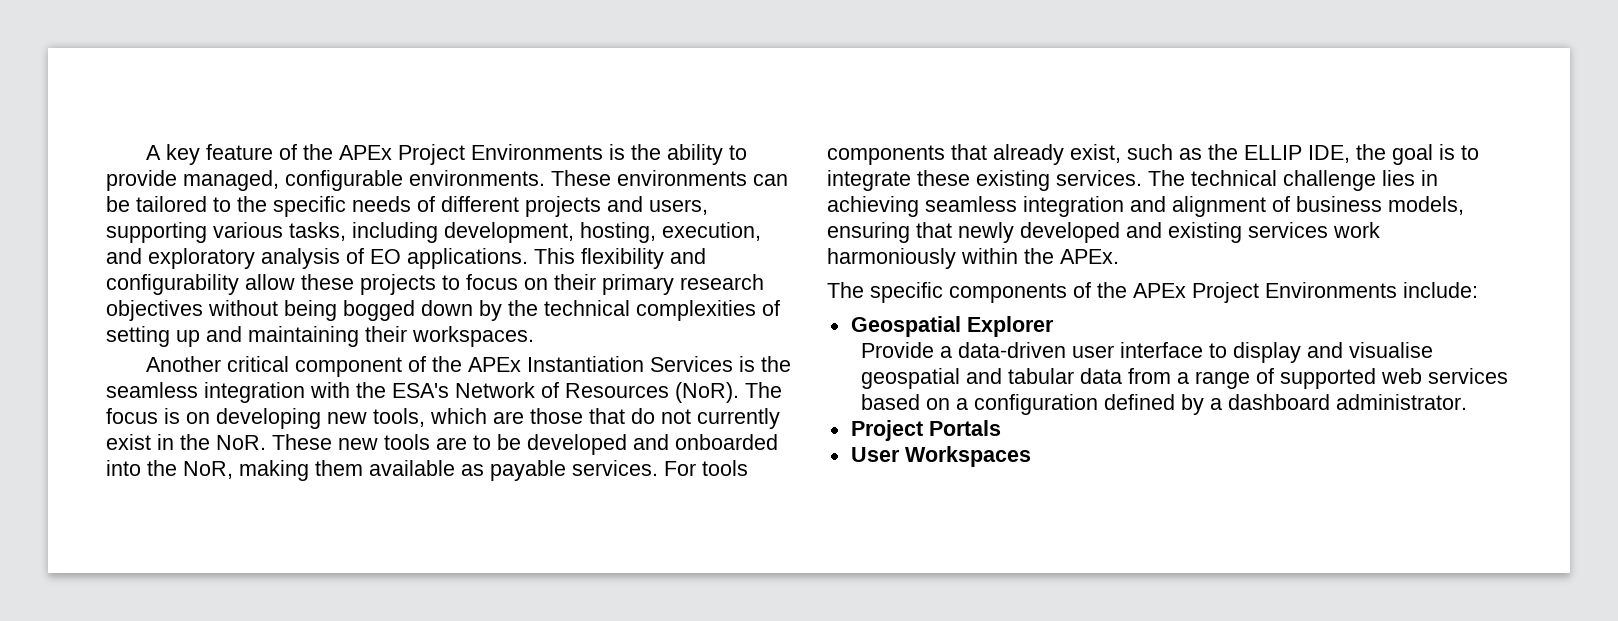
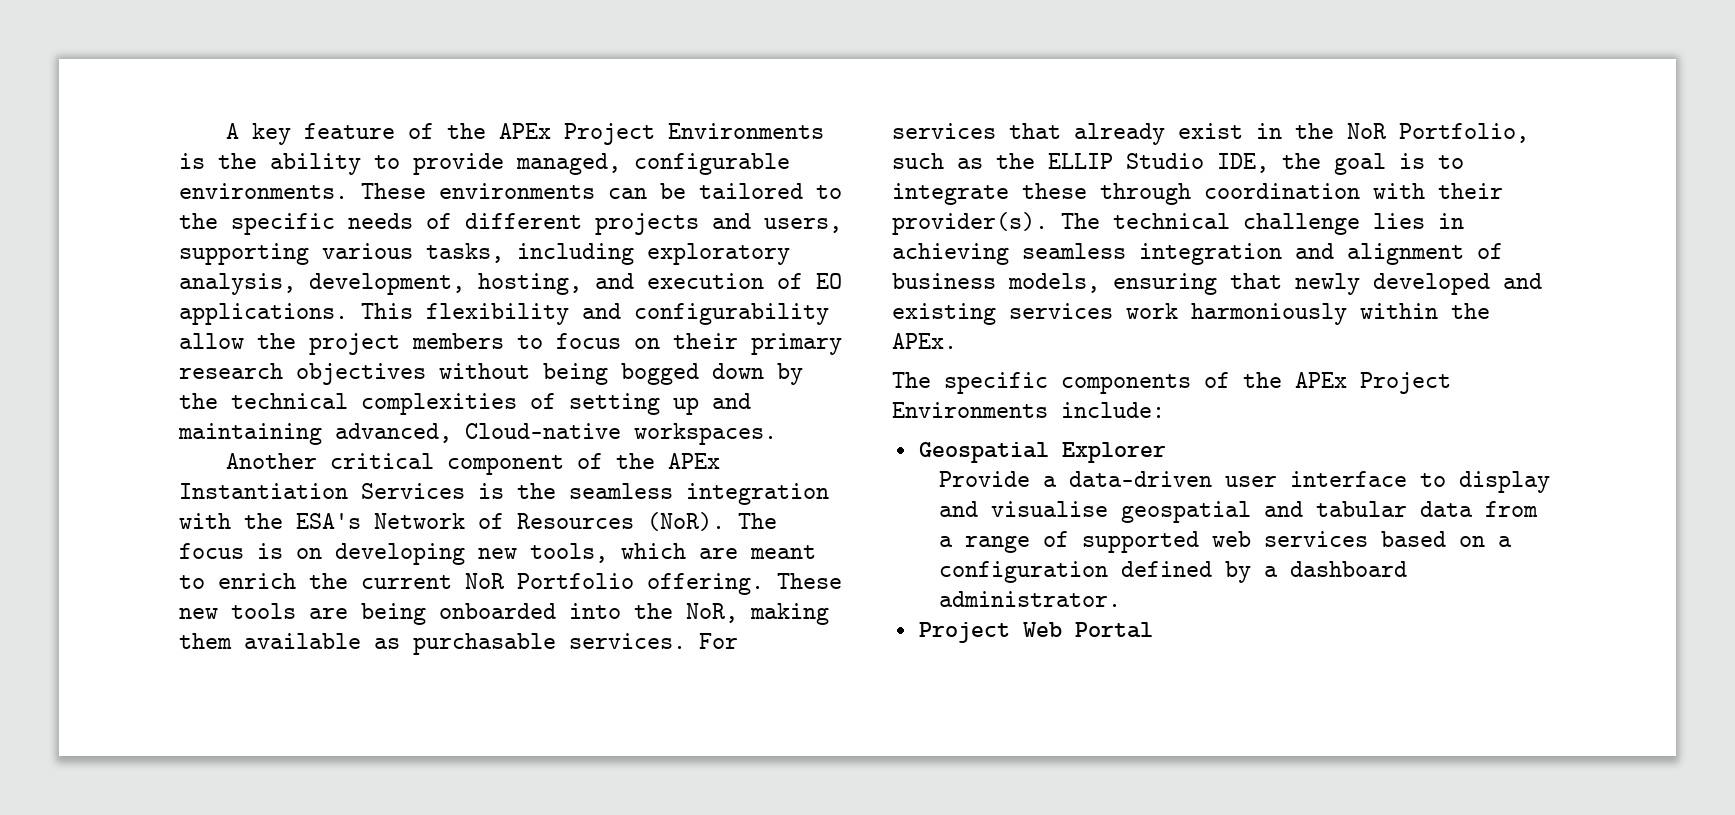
- These environments can be tailored to the specific needs of different projects and users, supporting various tasks, including development, hosting, execution, and exploratory analysis of EO applications.
+ These environments can be tailored to the specific needs of different projects and users, supporting various tasks, including exploratory analysis, development, hosting, and execution of EO applications.
- This flexibility and configurability allow these projects to focus on their primary research objectives without being bogged down by the technical complexities of setting up and maintaining their workspaces.
+ This flexibility and configurability allow the project members to focus on their primary research objectives without being bogged down by the technical complexities of setting up and maintaining advanced, Cloud-native workspaces.
- The focus is on developing new tools, which are those that do not currently exist in the NoR. These new tools are to be developed and onboarded into the NoR, making them available as payable services.
+ The focus is on developing new tools, which are meant to enrich the current NoR Portfolio offering. These new tools are being onboarded into the NoR, making them available as purchasable services.
- For tools components that already exist, such as the ELLIP IDE, the goal is to integrate these existing services.
+ For services that already exist in the NoR Portfolio, such as the ELLIP Studio IDE, the goal is to integrate these through coordination with their provider(s).
- Project Portals
- User Workspaces
+ Project Web Portal

